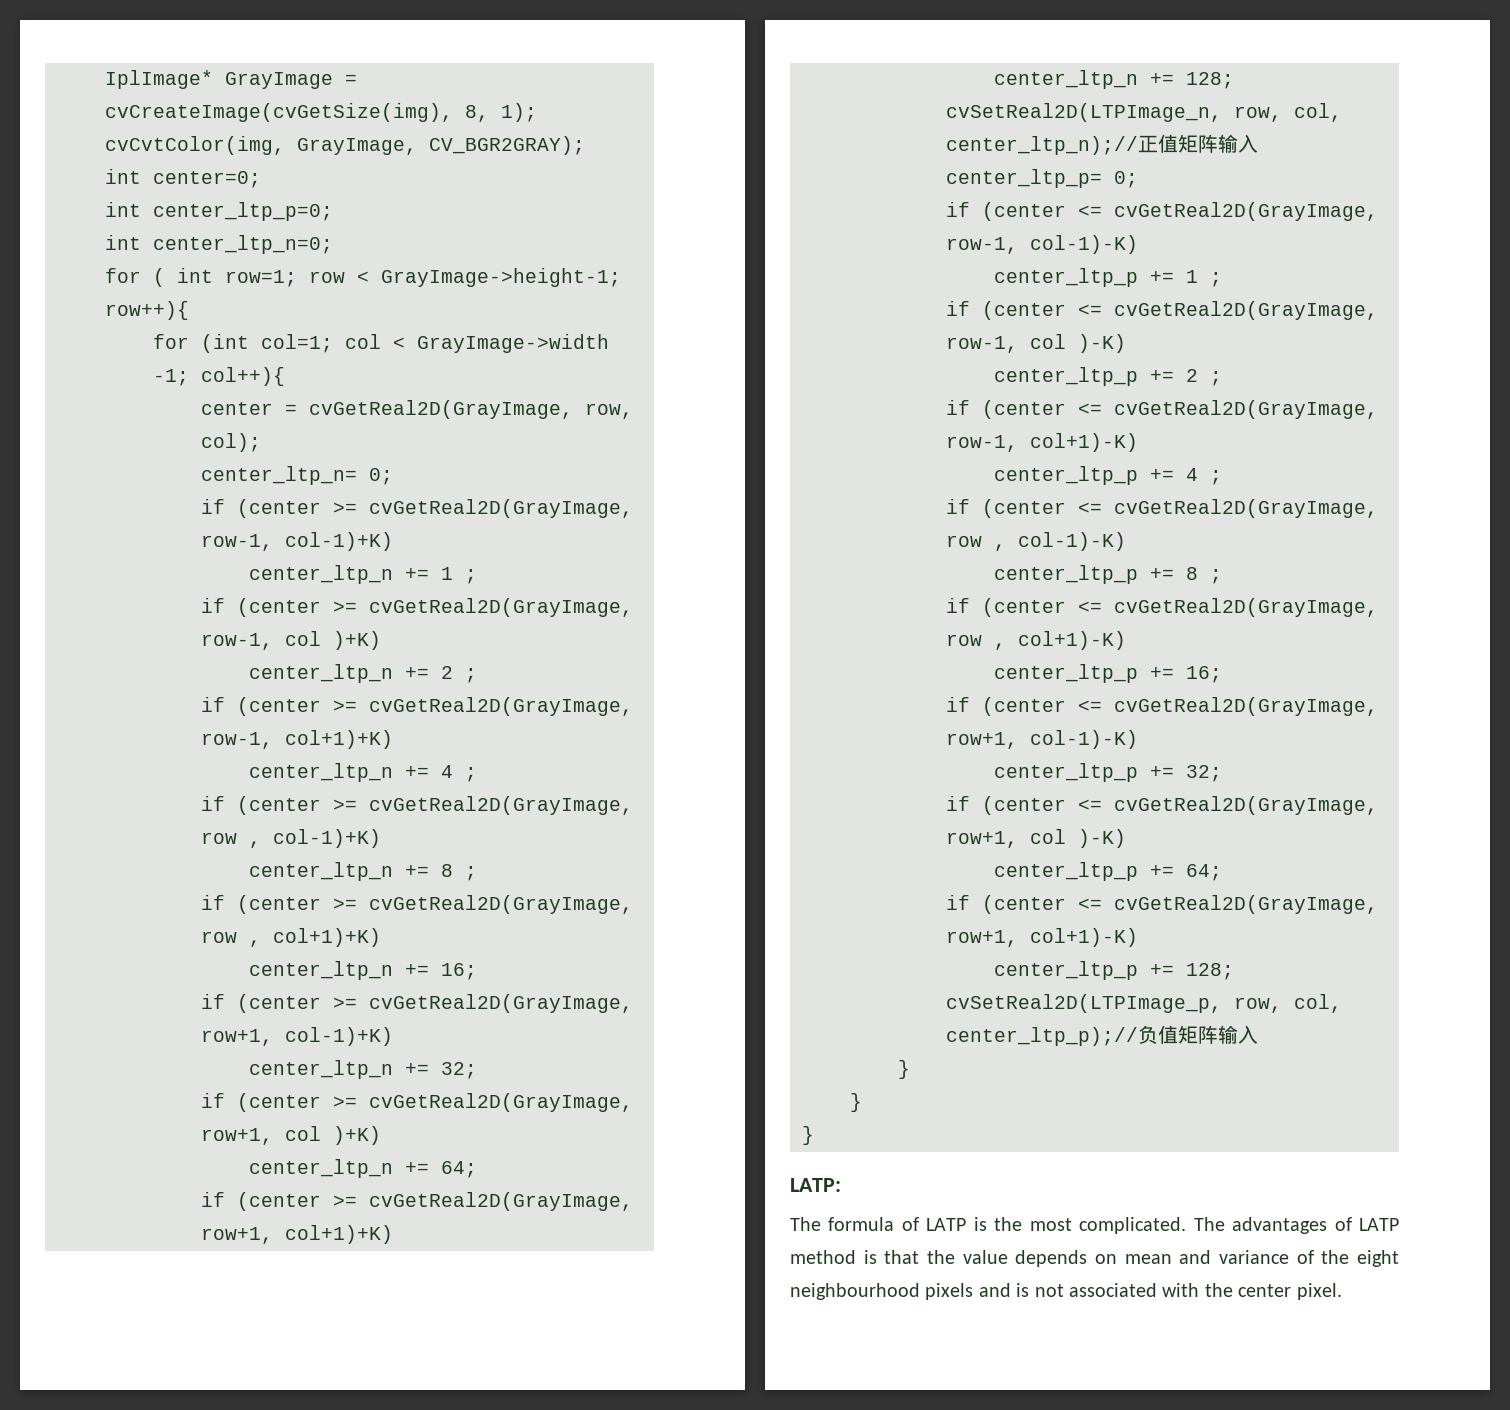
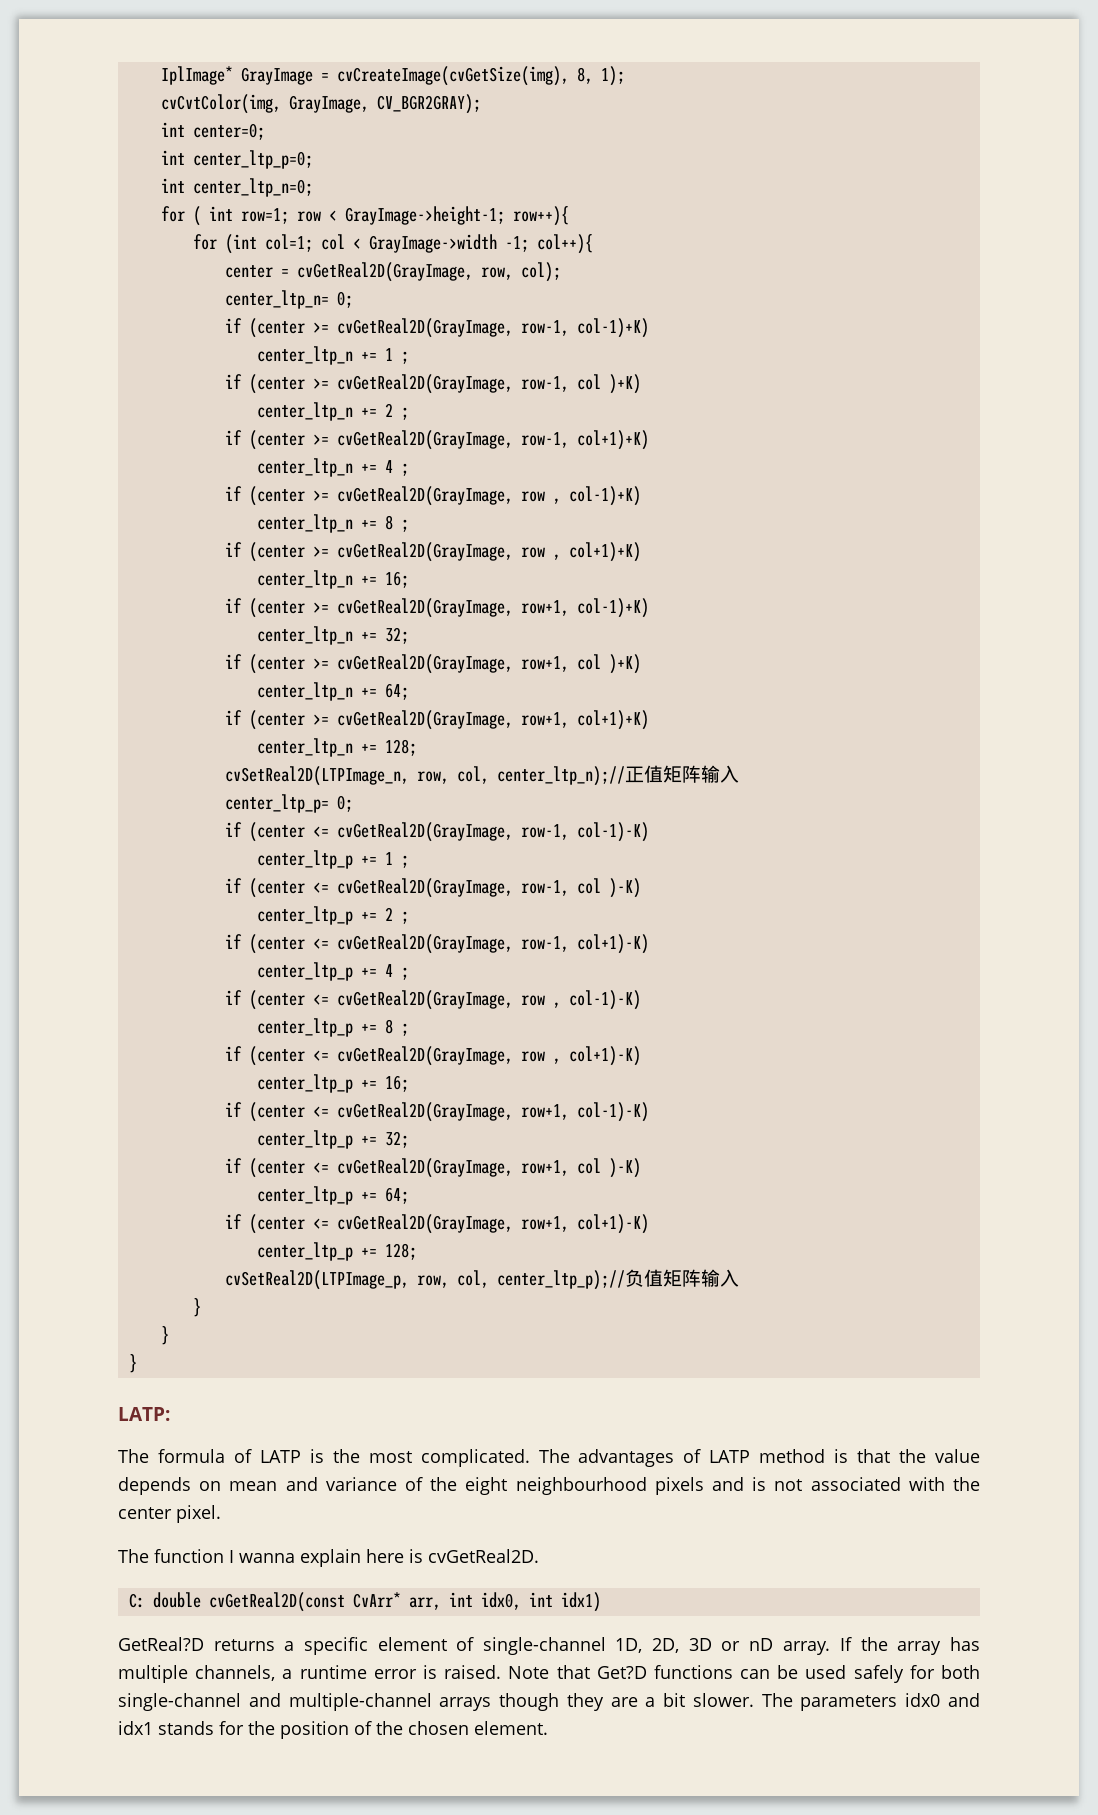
+ The function I wanna explain here is cvGetReal2D.
+ C: double cvGetReal2D(const CvArr* arr, int idx0, int idx1)
+ GetReal?D returns a specific element of single-channel 1D, 2D, 3D or nD array. If the array has multiple channels, a runtime error is raised. Note that Get?D functions can be used safely for both single-channel and multiple-channel arrays though they are a bit slower. The parameters idx0 and idx1 stands for the position of the chosen element.

